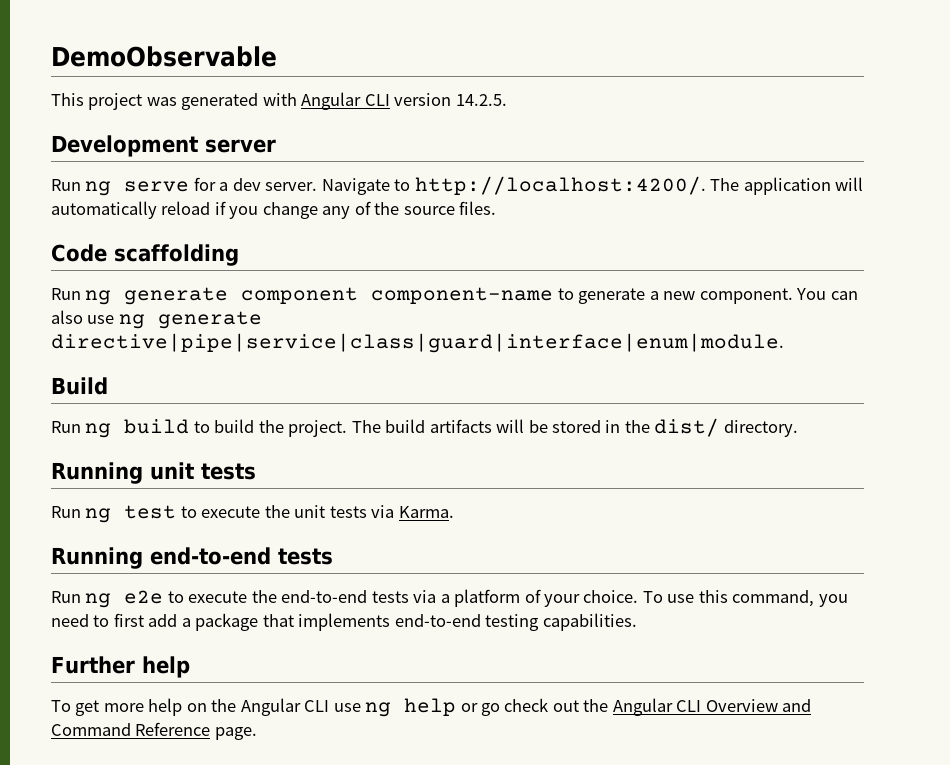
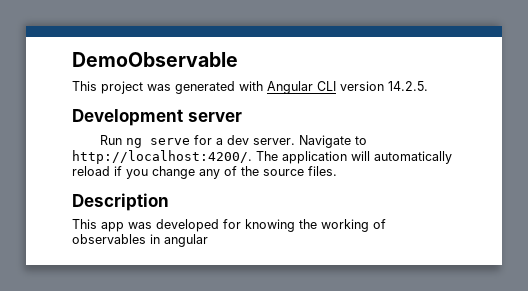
- Code scaffolding
- Run ng generate component component-name to generate a new component. You can also use ng generate directive|pipe|service|class|guard|interface|enum|module.
- Build
- Run ng build to build the project. The build artifacts will be stored in the dist/ directory.
- Running unit tests
- Run ng test to execute the unit tests via Karma.
- Running end-to-end tests
- Run ng e2e to execute the end-to-end tests via a platform of your choice. To use this command, you need to first add a package that implements end-to-end testing capabilities.
- Further help
- To get more help on the Angular CLI use ng help or go check out the Angular CLI Overview and Command Reference page.
+ Description
+ This app was developed for knowing the working of observables in angular

